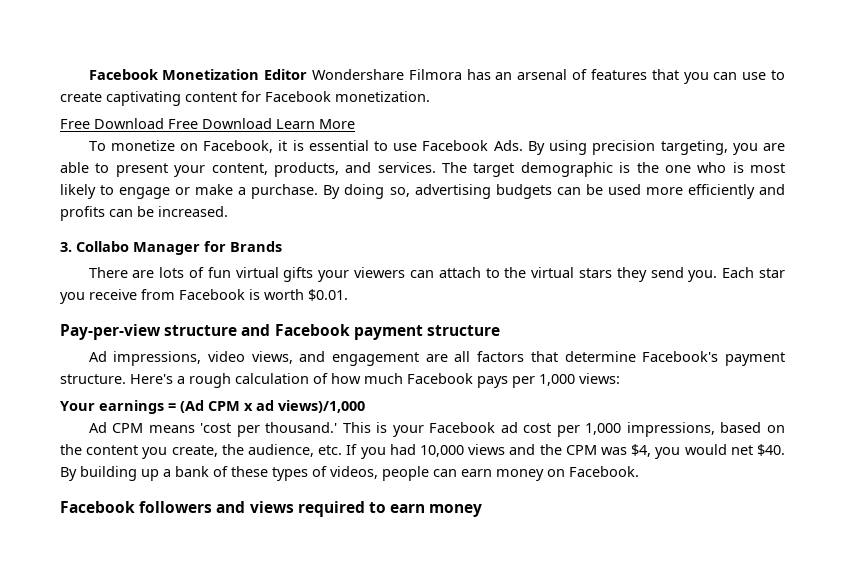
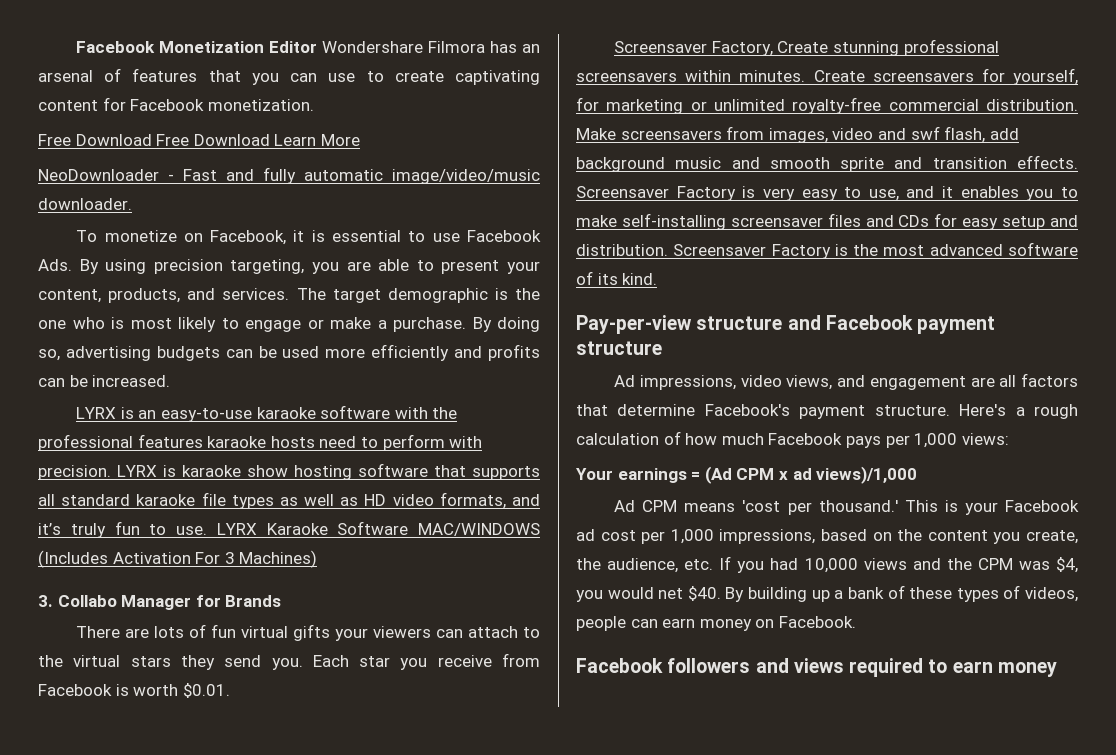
+ NeoDownloader - Fast and fully automatic image/video/music downloader.
+ LYRX is an easy-to-use karaoke software with the professional features karaoke hosts need to perform with precision. LYRX is karaoke show hosting software that supports all standard karaoke file types as well as HD video formats, and it’s truly fun to use. LYRX Karaoke Software MAC/WINDOWS (Includes Activation For 3 Machines)
+ Screensaver Factory, Create stunning professional screensavers within minutes. Create screensavers for yourself, for marketing or unlimited royalty-free commercial distribution. Make screensavers from images, video and swf flash, add background music and smooth sprite and transition effects. Screensaver Factory is very easy to use, and it enables you to make self-installing screensaver files and CDs for easy setup and distribution. Screensaver Factory is the most advanced software of its kind.

